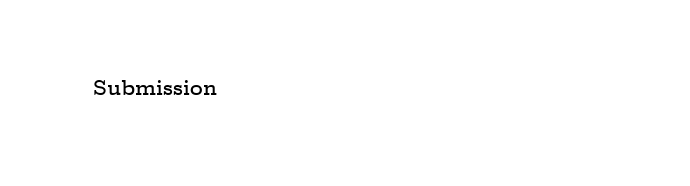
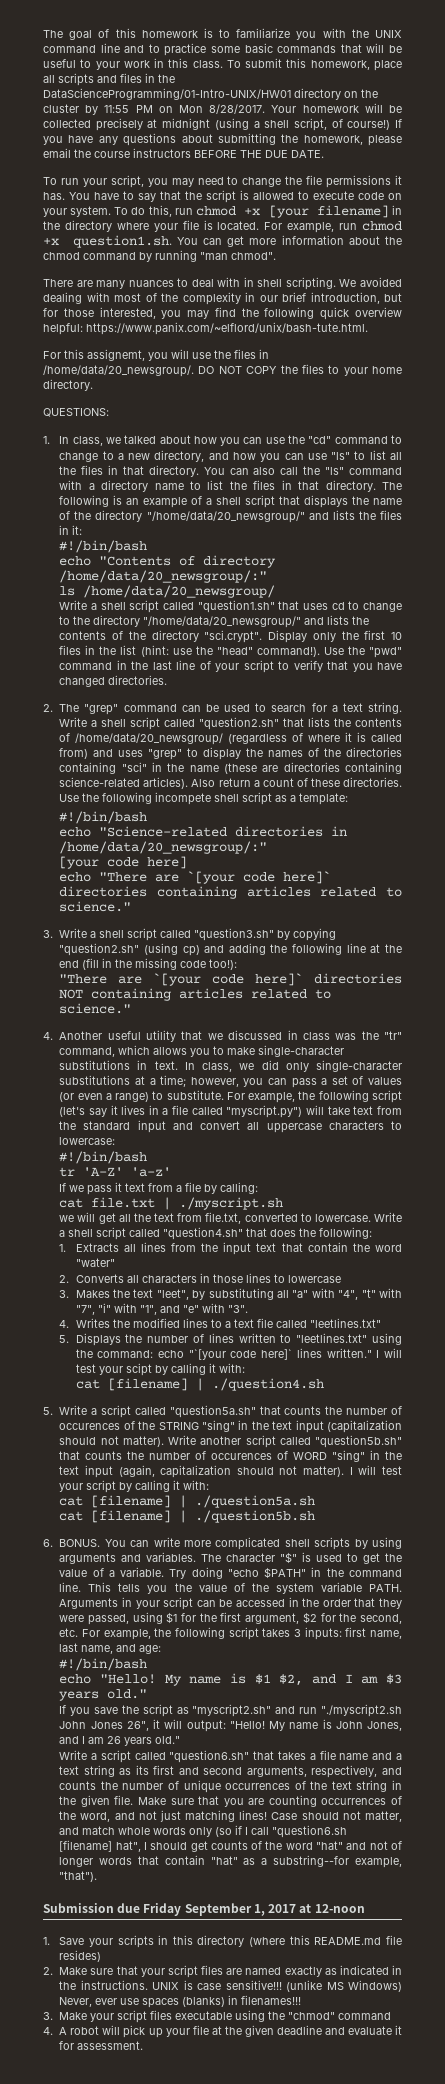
- Submission
+ The goal of this homework is to familiarize you with the UNIX command line and to practice some basic commands that will be useful to your work in this class. To submit this homework, place all scripts and files in the DataScienceProgramming/01-Intro-UNIX/HW01 directory on the cluster by 11:55 PM on Mon 8/28/2017. Your homework will be collected precisely at midnight (using a shell script, of course!) If you have any questions about submitting the homework, please email the course instructors BEFORE THE DUE DATE.
+ To run your script, you may need to change the file permissions it has. You have to say that the script is allowed to execute code on your system. To do this, run chmod +x [your filename] in the directory where your file is located. For example, run chmod +x question1.sh. You can get more information about the chmod command by running "man chmod".
+ There are many nuances to deal with in shell scripting. We avoided dealing with most of the complexity in our brief introduction, but for those interested, you may find the following quick overview helpful: https://www.panix.com/~elflord/unix/bash-tute.html.
+ For this assignemt, you will use the files in /home/data/20_newsgroup/. DO NOT COPY the files to your home directory.
+ QUESTIONS:
+ 1. In class, we talked about how you can use the "cd" command to change to a new directory, and how you can use "ls" to list all the files in that directory. You can also call the "ls" command with a directory name to list the files in that directory. The following is an example of a shell script that displays the name of the directory "/home/data/20_newsgroup/" and lists the files in it:
+ #!/bin/bash
+ echo "Contents of directory /home/data/20_newsgroup/:"
+ ls /home/data/20_newsgroup/
+ Write a shell script called "question1.sh" that uses cd to change to the directory "/home/data/20_newsgroup/" and lists the contents of the directory "sci.crypt". Display only the first 10 files in the list (hint: use the "head" command!). Use the "pwd" command in the last line of your script to verify that you have changed directories.
+ 2. The "grep" command can be used to search for a text string. Write a shell script called "question2.sh" that lists the contents of /home/data/20_newsgroup/ (regardless of where it is called from) and uses "grep" to display the names of the directories containing "sci" in the name (these are directories containing science-related articles). Also return a count of these directories. Use the following incompete shell script as a template:
+ #!/bin/bash
+ echo "Science-related directories in /home/data/20_newsgroup/:"
+ [your code here]
+ echo "There are `[your code here]` directories containing articles related to science."
+ 3. Write a shell script called "question3.sh" by copying "question2.sh" (using cp) and adding the following line at the end (fill in the missing code too!):
+ "There are `[your code here]` directories NOT containing articles related to science."
+ 4. Another useful utility that we discussed in class was the "tr" command, which allows you to make single-character substitutions in text. In class, we did only single-character substitutions at a time; however, you can pass a set of values (or even a range) to substitute. For example, the following script (let's say it lives in a file called "myscript.py") will take text from the standard input and convert all uppercase characters to lowercase:
+ #!/bin/bash
+ tr 'A-Z' 'a-z'
+ If we pass it text from a file by calling:
+ cat file.txt | ./myscript.sh
+ we will get all the text from file.txt, converted to lowercase. Write a shell script called "question4.sh" that does the following:
+ 1. Extracts all lines from the input text that contain the word "water"
+ 2. Converts all characters in those lines to lowercase
+ 3. Makes the text "leet", by substituting all "a" with "4", "t" with "7", "i" with "1", and "e" with "3".
+ 4. Writes the modified lines to a text file called "leetlines.txt"
+ 5. Displays the number of lines written to "leetlines.txt" using the command: echo "`[your code here]` lines written." I will test your scipt by calling it with:
+ cat [filename] | ./question4.sh
+ 5. Write a script called "question5a.sh" that counts the number of occurences of the STRING "sing" in the text input (capitalization should not matter). Write another script called "question5b.sh" that counts the number of occurences of WORD "sing" in the text input (again, capitalization should not matter). I will test your script by calling it with:
+ cat [filename] | ./question5a.sh
+ cat [filename] | ./question5b.sh
+ 6. BONUS. You can write more complicated shell scripts by using arguments and variables. The character "$" is used to get the value of a variable. Try doing "echo $PATH" in the command line. This tells you the value of the system variable PATH. Arguments in your script can be accessed in the order that they were passed, using $1 for the first argument, $2 for the second, etc. For example, the following script takes 3 inputs: first name, last name, and age:
+ #!/bin/bash
+ echo "Hello! My name is $1 $2, and I am $3 years old."
+ If you save the script as "myscript2.sh" and run "./myscript2.sh John Jones 26", it will output: "Hello! My name is John Jones, and I am 26 years old."
+ Write a script called "question6.sh" that takes a file name and a text string as its first and second arguments, respectively, and counts the number of unique occurrences of the text string in the given file. Make sure that you are counting occurrences of the word, and not just matching lines! Case should not matter, and match whole words only (so if I call "question6.sh [filename] hat", I should get counts of the word "hat" and not of longer words that contain "hat" as a substring--for example, "that").
+ Submission due Friday September 1, 2017 at 12-noon
+ 1. Save your scripts in this directory (where this README.md file resides)
+ 2. Make sure that your script files are named exactly as indicated in the instructions. UNIX is case sensitive!!! (unlike MS Windows) Never, ever use spaces (blanks) in filenames!!!
+ 3. Make your script files executable using the "chmod" command
+ 4. A robot will pick up your file at the given deadline and evaluate it for assessment.

